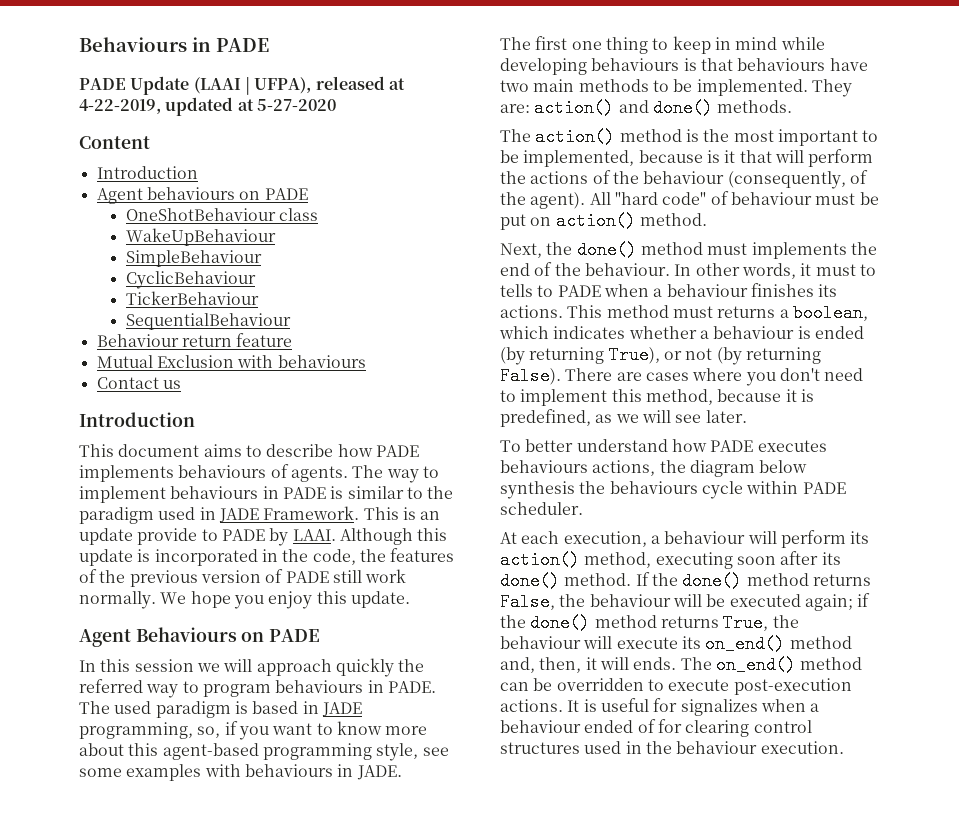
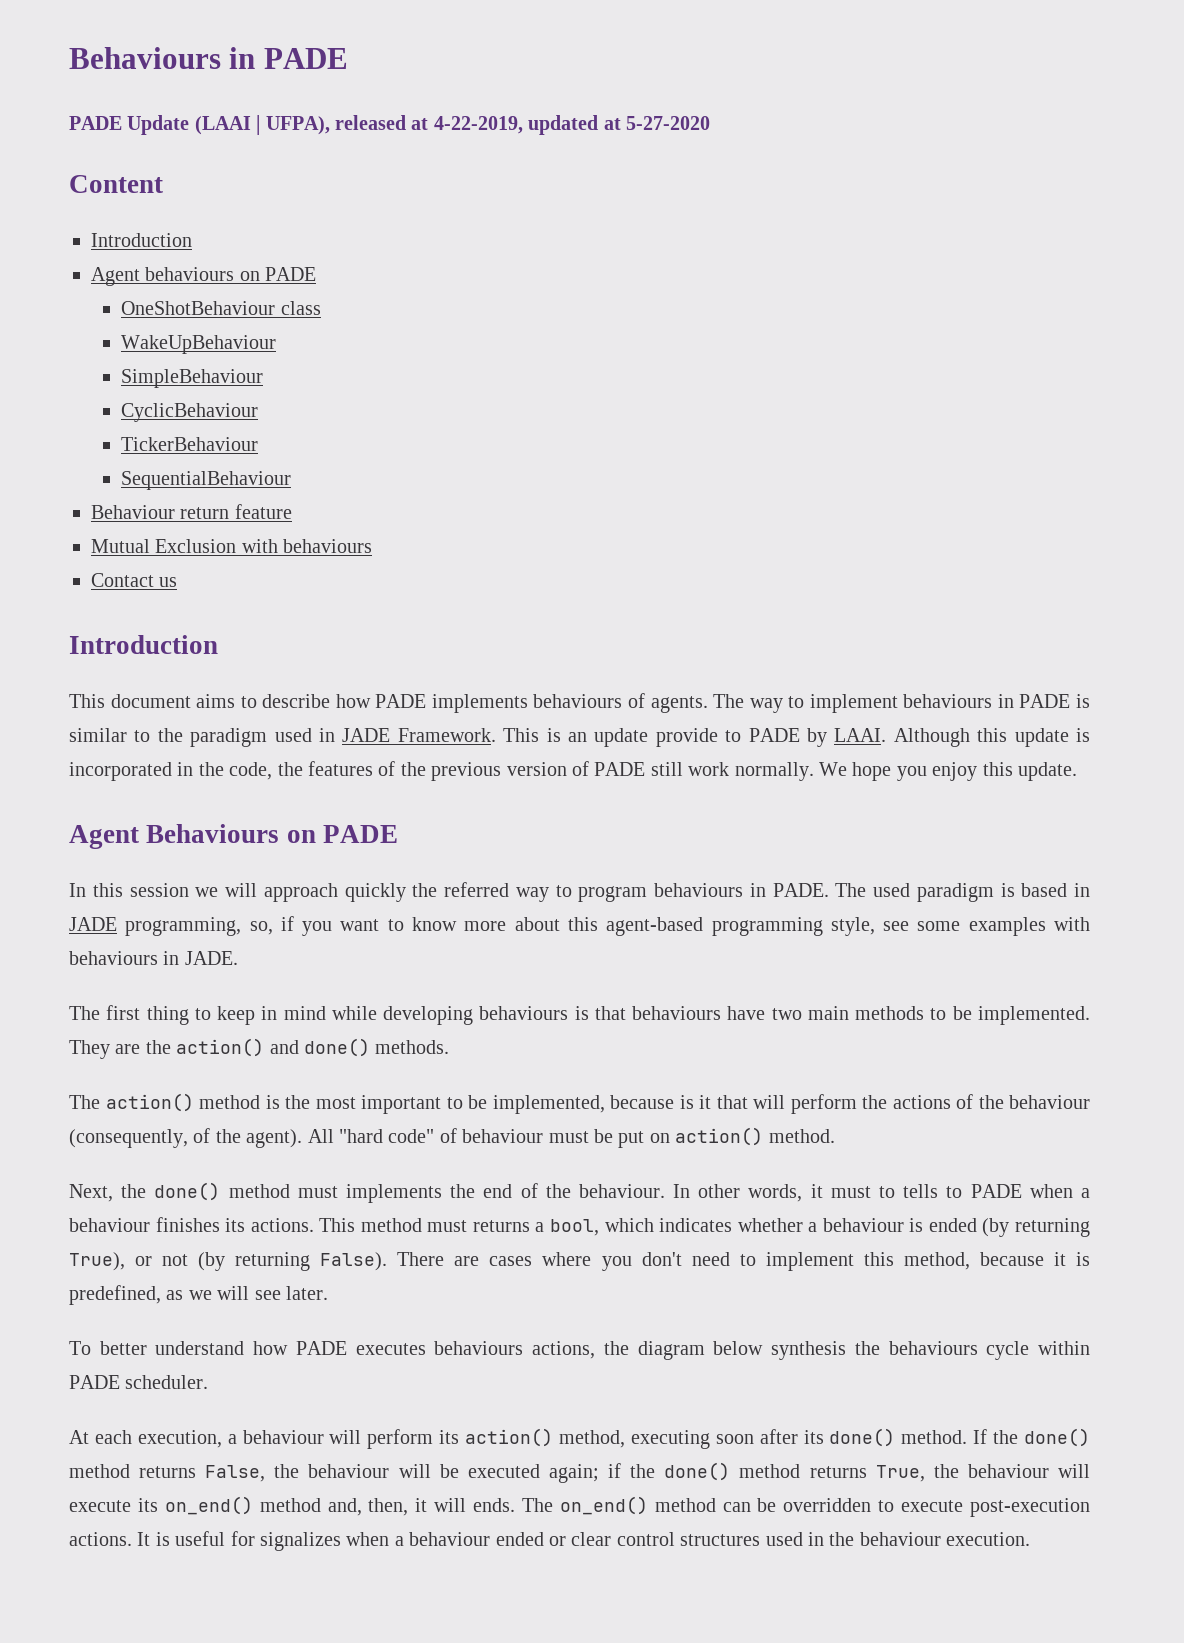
- The first one thing to keep in mind while developing behaviours is that behaviours have two main methods to be implemented.
+ The first thing to keep in mind while developing behaviours is that behaviours have two main methods to be implemented.
- They are: action() and done() methods.
+ They are the action() and done() methods.
- This method must returns a boolean, which indicates whether a behaviour is ended (by returning True), or not (by returning False).
+ This method must returns a bool, which indicates whether a behaviour is ended (by returning True), or not (by returning False).
- It is useful for signalizes when a behaviour ended of for clearing control structures used in the behaviour execution.
+ It is useful for signalizes when a behaviour ended or clear control structures used in the behaviour execution.

